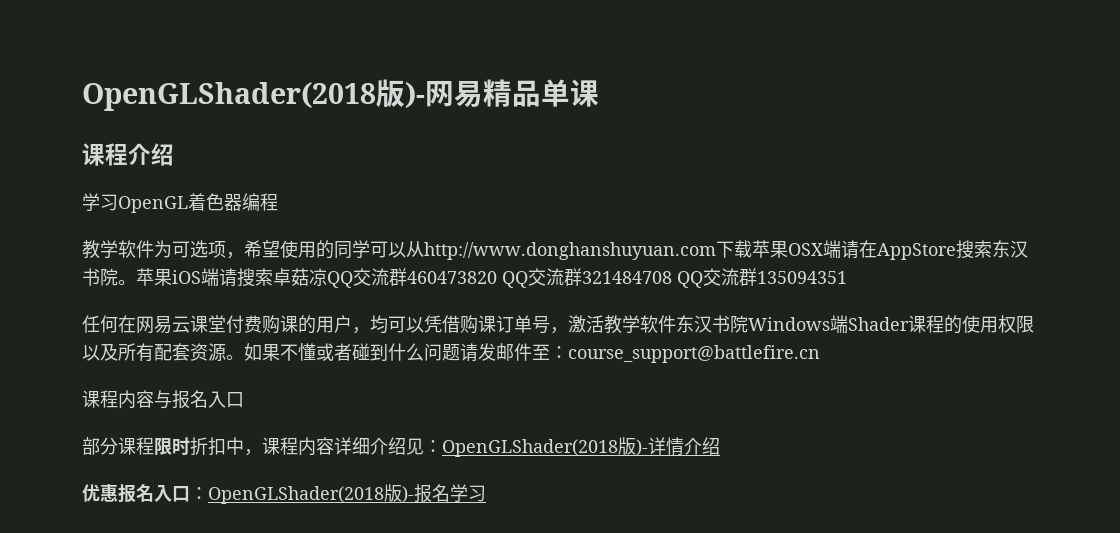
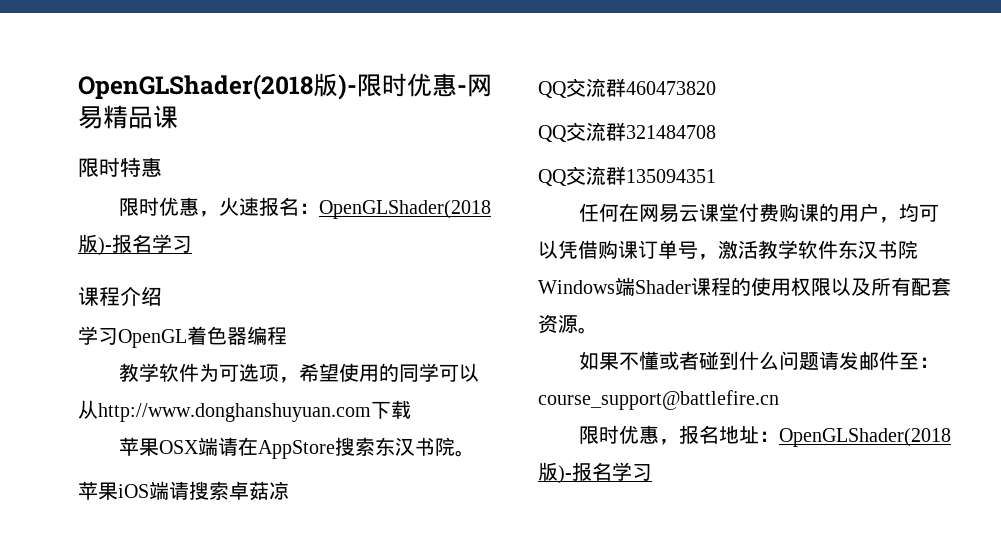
- OpenGLShader(2018版)-网易精品单课
+ OpenGLShader(2018版)-限时优惠-网易精品课
+ 限时特惠
+ 限时优惠，火速报名：OpenGLShader(2018版)-报名学习
- 教学软件为可选项，希望使用的同学可以从http://www.donghanshuyuan.com下载苹果OSX端请在AppStore搜索东汉书院。苹果iOS端请搜索卓菇凉QQ交流群460473820 QQ交流群321484708 QQ交流群135094351
+ 教学软件为可选项，希望使用的同学可以从http://www.donghanshuyuan.com下载
+ 苹果OSX端请在AppStore搜索东汉书院。
+ 苹果iOS端请搜索卓菇凉
+ QQ交流群460473820
+ QQ交流群321484708
+ QQ交流群135094351
- 任何在网易云课堂付费购课的用户，均可以凭借购课订单号，激活教学软件东汉书院Windows端Shader课程的使用权限以及所有配套资源。如果不懂或者碰到什么问题请发邮件至：course_support@battlefire.cn
+ 任何在网易云课堂付费购课的用户，均可以凭借购课订单号，激活教学软件东汉书院Windows端Shader课程的使用权限以及所有配套资源。
+ 如果不懂或者碰到什么问题请发邮件至：course_support@battlefire.cn
- 课程内容与报名入口
- 部分课程限时折扣中，课程内容详细介绍见：OpenGLShader(2018版)-详情介绍
- 优惠报名入口：OpenGLShader(2018版)-报名学习
+ 限时优惠，报名地址：OpenGLShader(2018版)-报名学习

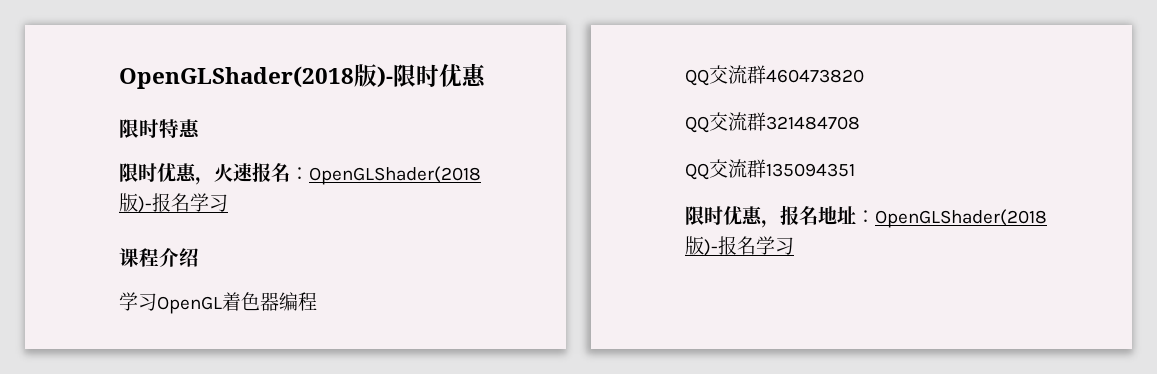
- OpenGLShader(2018版)-限时优惠-网易精品课
+ OpenGLShader(2018版)-限时优惠
- 教学软件为可选项，希望使用的同学可以从http://www.donghanshuyuan.com下载
- 苹果OSX端请在AppStore搜索东汉书院。
- 苹果iOS端请搜索卓菇凉
- 任何在网易云课堂付费购课的用户，均可以凭借购课订单号，激活教学软件东汉书院Windows端Shader课程的使用权限以及所有配套资源。
- 如果不懂或者碰到什么问题请发邮件至：course_support@battlefire.cn

